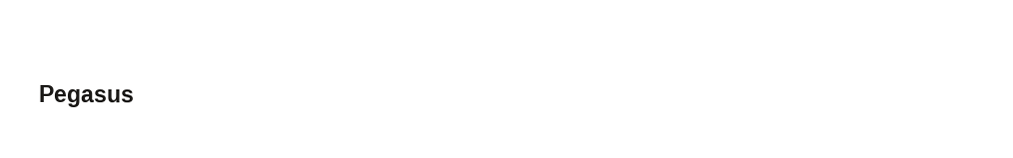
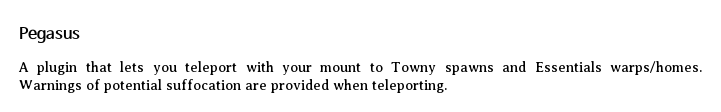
+ A plugin that lets you teleport with your mount to Towny spawns and Essentials warps/homes. Warnings of potential suffocation are provided when teleporting.

